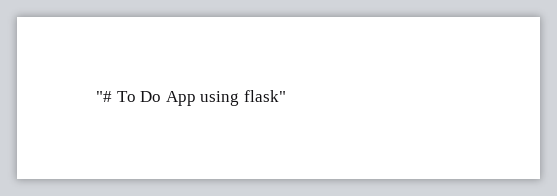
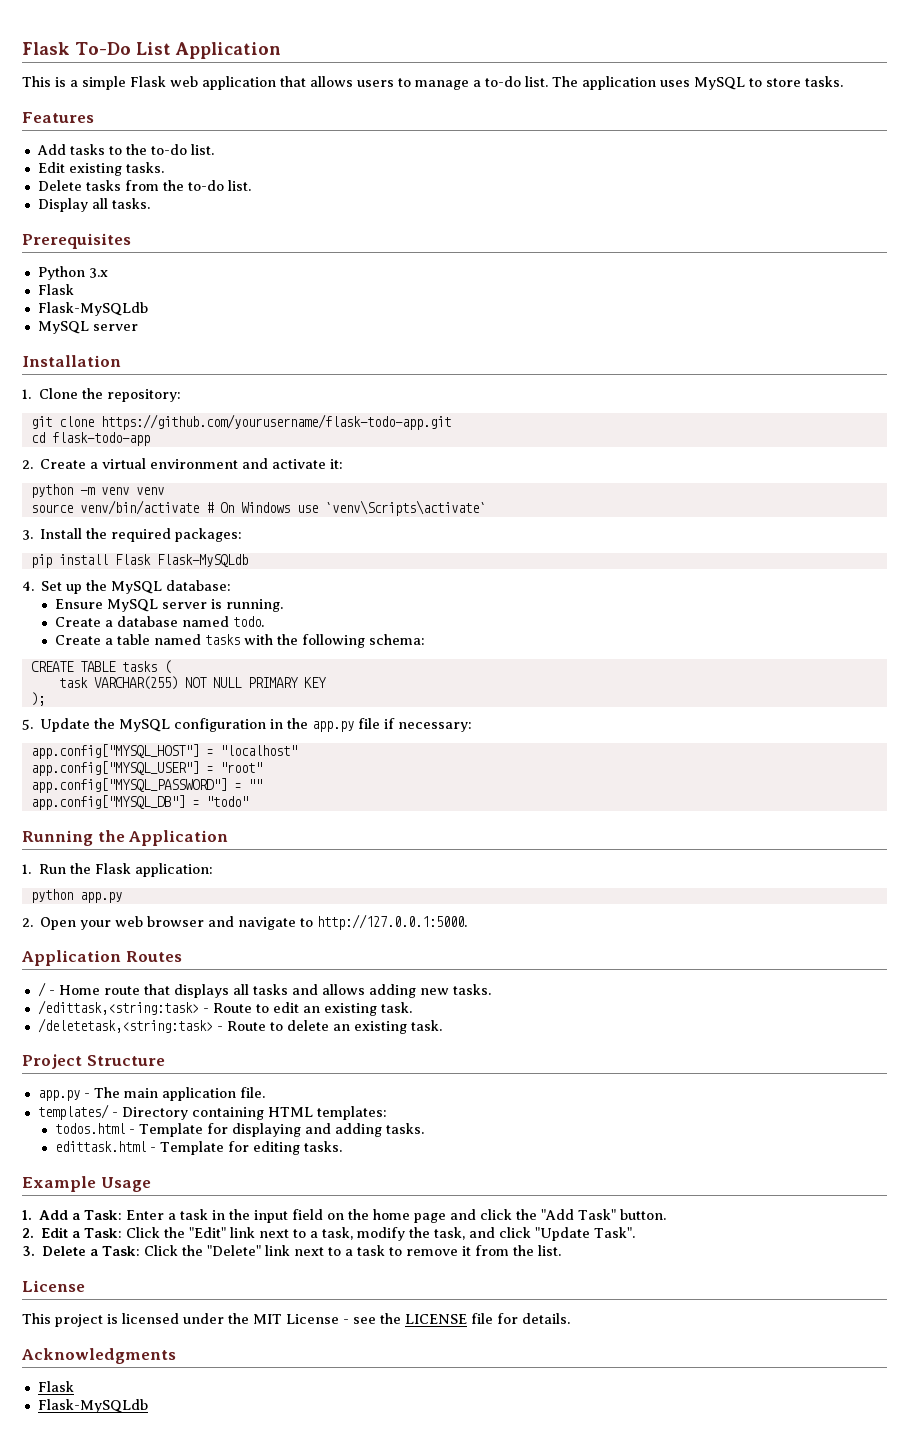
- "# To Do App using flask"
+ Flask To-Do List Application
+ This is a simple Flask web application that allows users to manage a to-do list. The application uses MySQL to store tasks.
+ Features
+ Add tasks to the to-do list.
+ Edit existing tasks.
+ Delete tasks from the to-do list.
+ Display all tasks.
+ Prerequisites
+ Python 3.x
+ Flask
+ Flask-MySQLdb
+ MySQL server
+ Installation
+ 1. Clone the repository:
+ git clone https://github.com/yourusername/flask-todo-app.git
+ cd flask-todo-app
+ 2. Create a virtual environment and activate it:
+ python -m venv venv
+ source venv/bin/activate # On Windows use `venv\Scripts\activate`
+ 3. Install the required packages:
+ pip install Flask Flask-MySQLdb
+ 4. Set up the MySQL database:
+ Ensure MySQL server is running.
+ Create a database named todo.
+ Create a table named tasks with the following schema:
+ CREATE TABLE tasks (
+ task VARCHAR(255) NOT NULL PRIMARY KEY
+ );
+ 5. Update the MySQL configuration in the app.py file if necessary:
+ app.config["MYSQL_HOST"] = "localhost"
+ app.config["MYSQL_USER"] = "root"
+ app.config["MYSQL_PASSWORD"] = ""
+ app.config["MYSQL_DB"] = "todo"
+ Running the Application
+ 1. Run the Flask application:
+ python app.py
+ 2. Open your web browser and navigate to http://127.0.0.1:5000.
+ Application Routes
+ / - Home route that displays all tasks and allows adding new tasks.
+ /edittask,<string:task> - Route to edit an existing task.
+ /deletetask,<string:task> - Route to delete an existing task.
+ Project Structure
+ app.py - The main application file.
+ templates/ - Directory containing HTML templates:
+ todos.html - Template for displaying and adding tasks.
+ edittask.html - Template for editing tasks.
+ Example Usage
+ 1. Add a Task: Enter a task in the input field on the home page and click the "Add Task" button.
+ 2. Edit a Task: Click the "Edit" link next to a task, modify the task, and click "Update Task".
+ 3. Delete a Task: Click the "Delete" link next to a task to remove it from the list.
+ License
+ This project is licensed under the MIT License - see the LICENSE file for details.
+ Acknowledgments
+ Flask
+ Flask-MySQLdb

